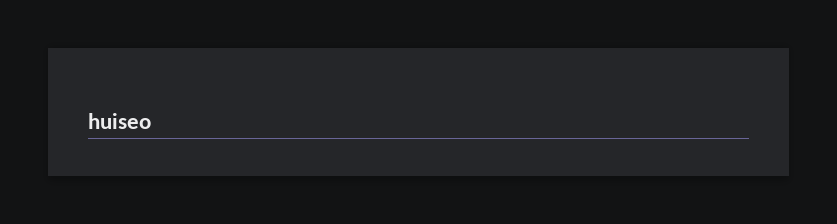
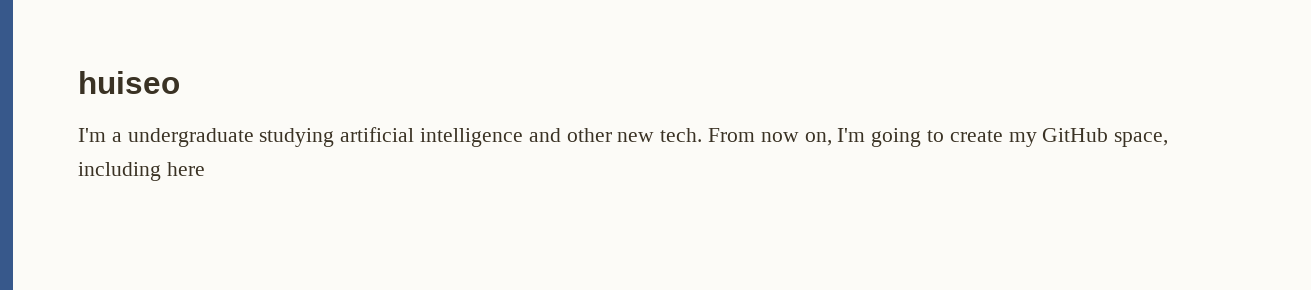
+ I'm a undergraduate studying artificial intelligence and other new tech. From now on, I'm going to create my GitHub space, including here

